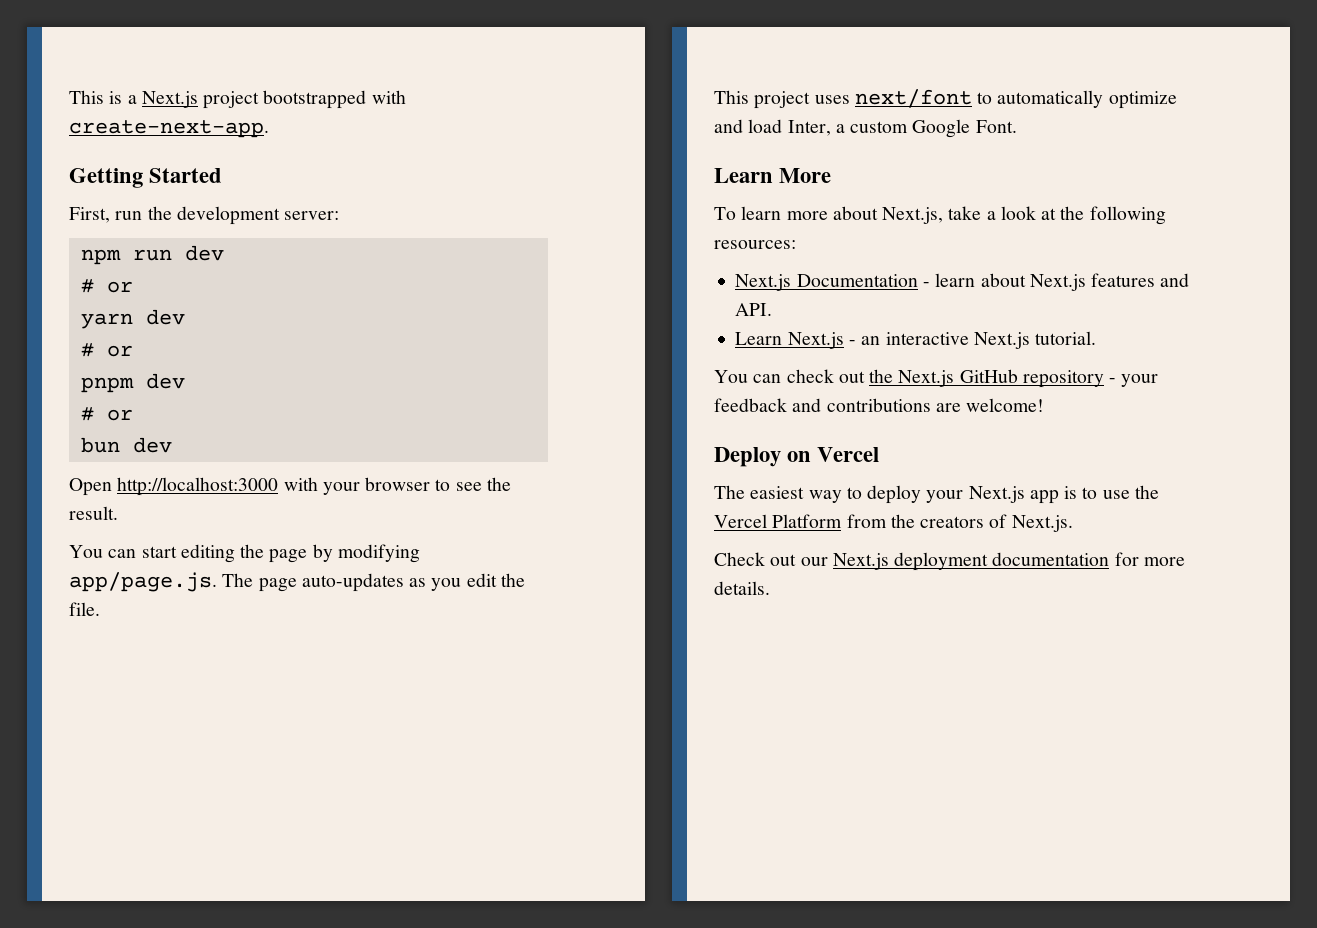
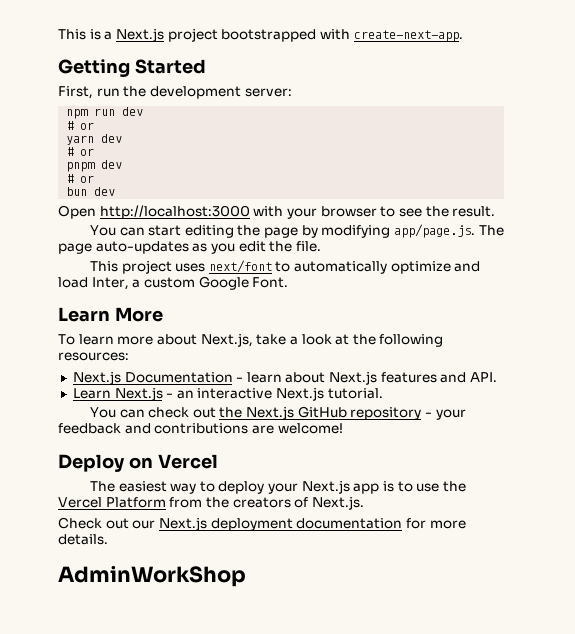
+ AdminWorkShop

